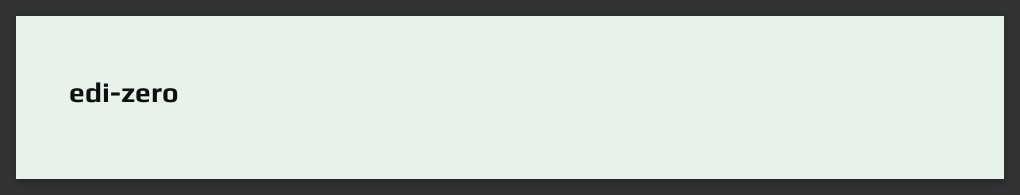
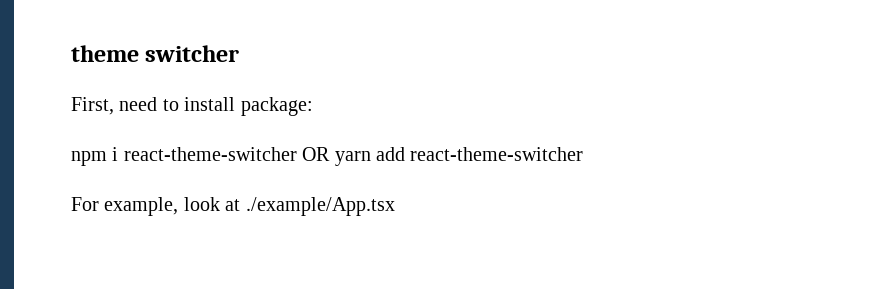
- edi-zero
+ theme switcher
+ First, need to install package:
+ npm i react-theme-switcher OR yarn add react-theme-switcher
+ For example, look at ./example/App.tsx

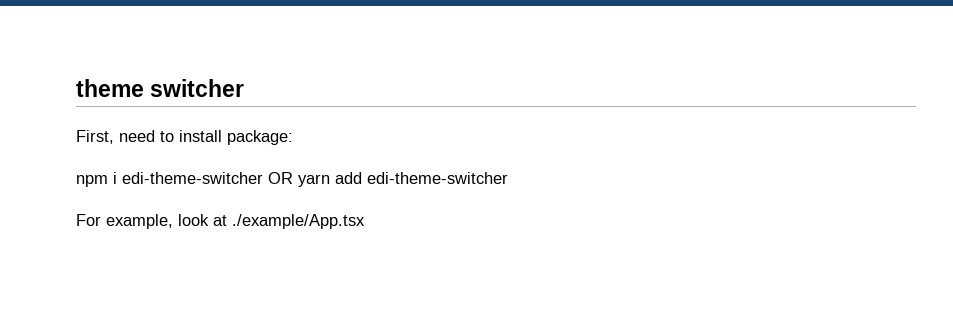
- npm i react-theme-switcher OR yarn add react-theme-switcher
+ npm i edi-theme-switcher OR yarn add edi-theme-switcher

